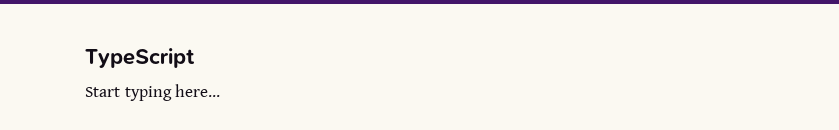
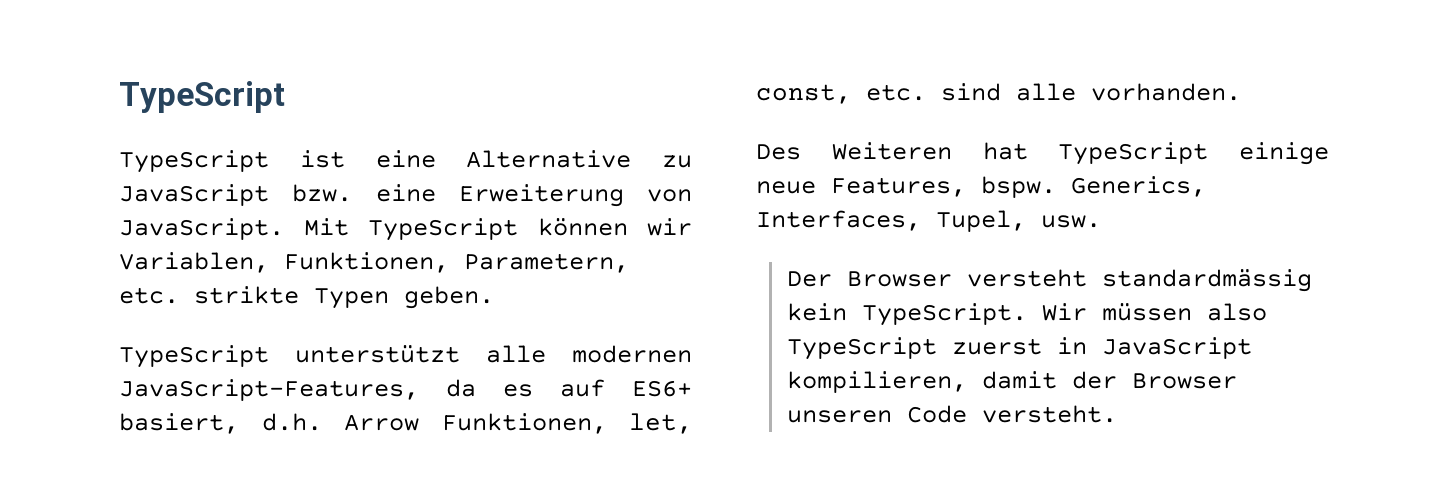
- Start typing here...
+ TypeScript ist eine Alternative zu JavaScript bzw. eine Erweiterung von JavaScript. Mit TypeScript können wir Variablen, Funktionen, Parametern, etc. strikte Typen geben.
+ TypeScript unterstützt alle modernen JavaScript-Features, da es auf ES6+ basiert, d.h. Arrow Funktionen, let, const, etc. sind alle vorhanden.
+ Des Weiteren hat TypeScript einige neue Features, bspw. Generics, Interfaces, Tupel, usw.
+ Der Browser versteht standardmässig kein TypeScript. Wir müssen also TypeScript zuerst in JavaScript kompilieren, damit der Browser unseren Code versteht.

